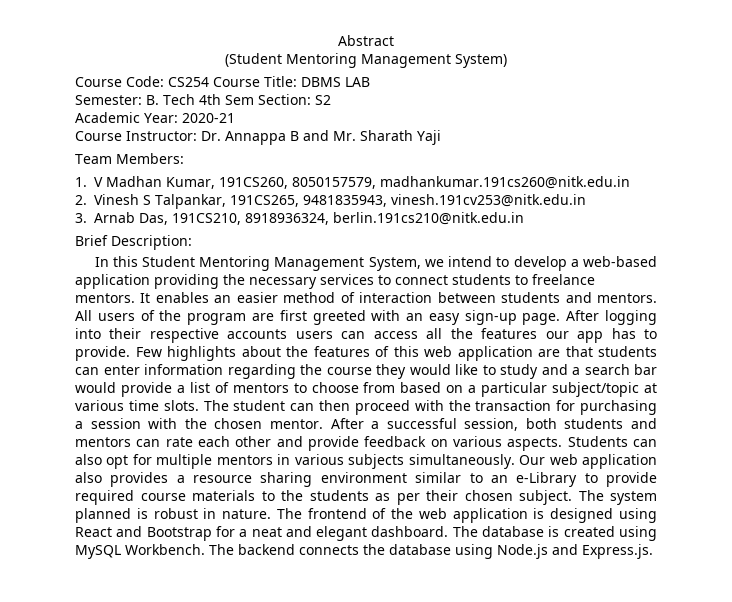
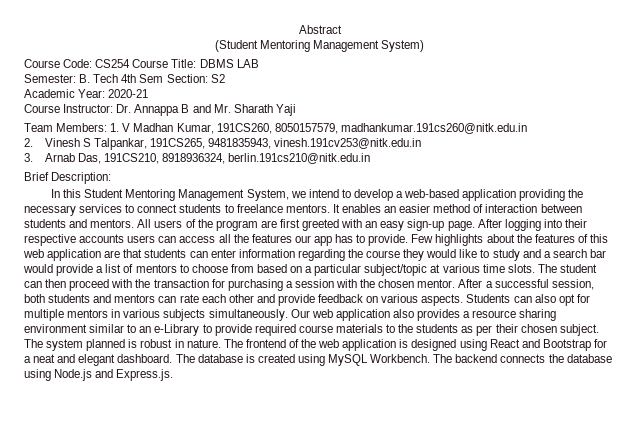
- Team Members:
- 1. V Madhan Kumar, 191CS260, 8050157579, madhankumar.191cs260@nitk.edu.in
+ Team Members: 1. V Madhan Kumar, 191CS260, 8050157579, madhankumar.191cs260@nitk.edu.in

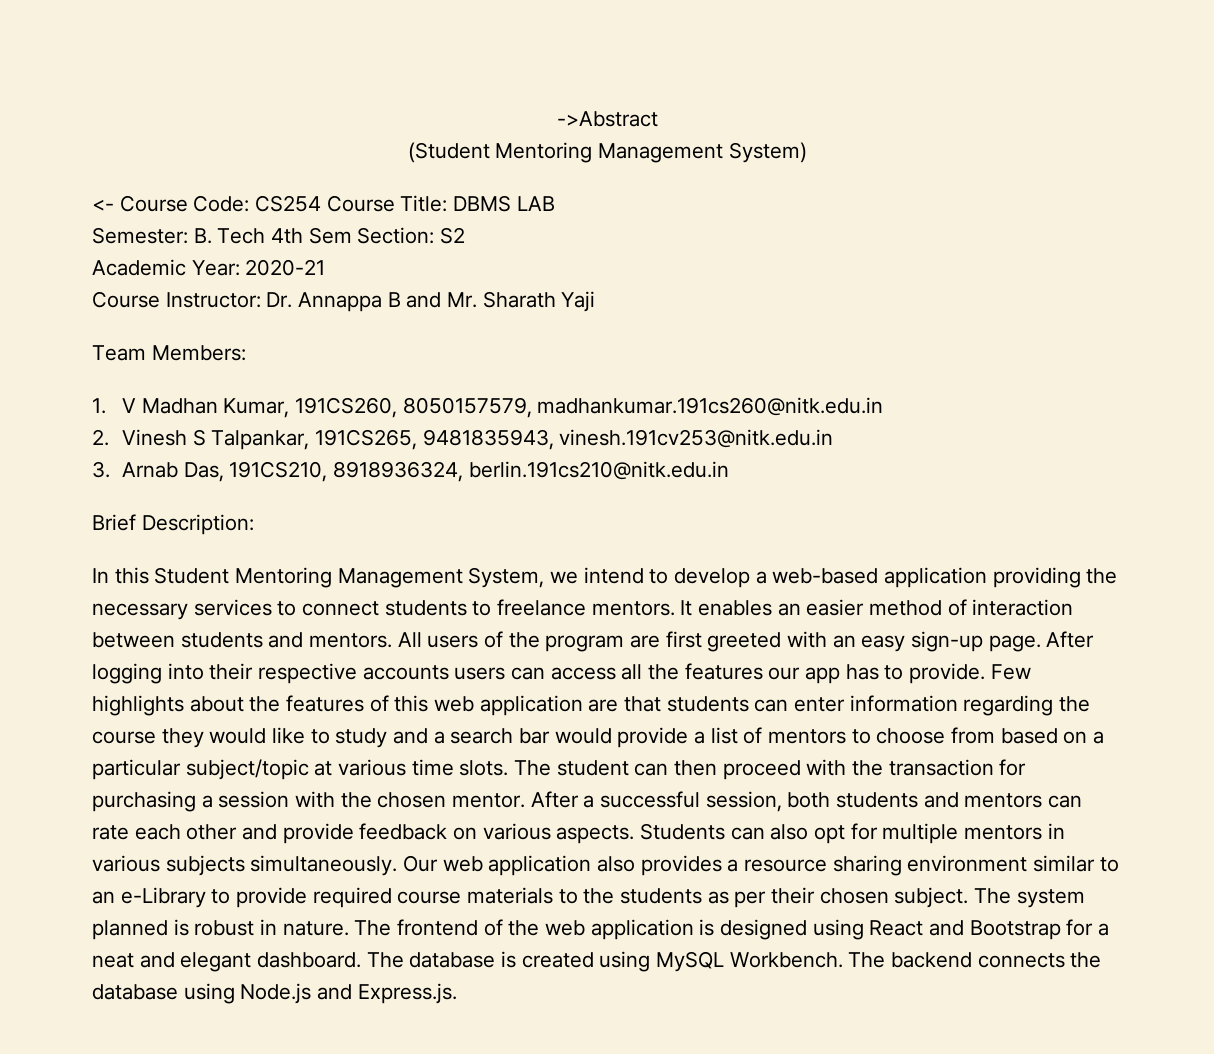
- Abstract
+ ->Abstract
- Course Code: CS254 Course Title: DBMS LAB
+ <- Course Code: CS254 Course Title: DBMS LAB
- Team Members: 1. V Madhan Kumar, 191CS260, 8050157579, madhankumar.191cs260@nitk.edu.in
+ Team Members:
+ 1. V Madhan Kumar, 191CS260, 8050157579, madhankumar.191cs260@nitk.edu.in

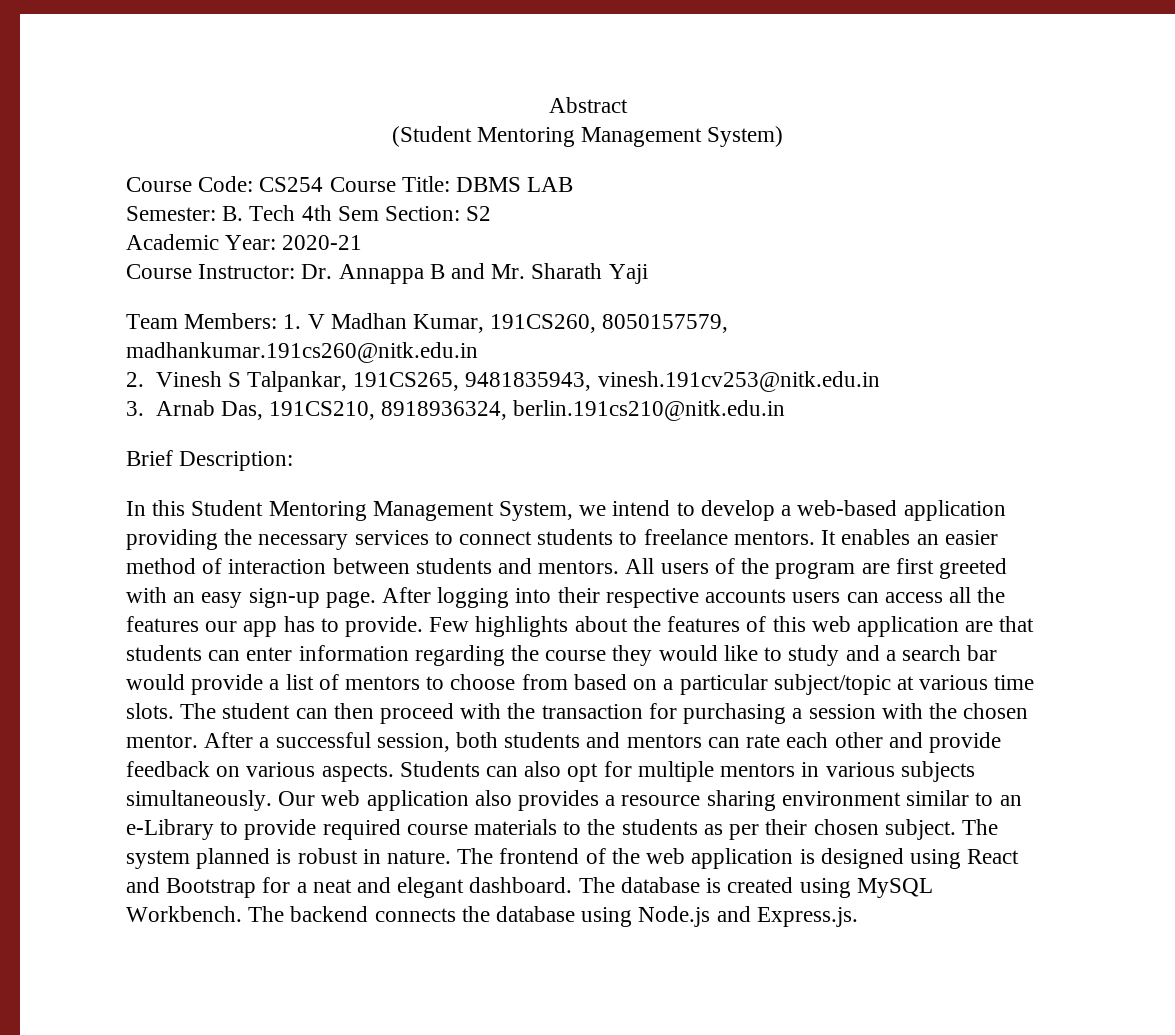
- ->Abstract
+ Abstract
- <- Course Code: CS254 Course Title: DBMS LAB
+ Course Code: CS254 Course Title: DBMS LAB
- Team Members:
- 1. V Madhan Kumar, 191CS260, 8050157579, madhankumar.191cs260@nitk.edu.in
+ Team Members: 1. V Madhan Kumar, 191CS260, 8050157579, madhankumar.191cs260@nitk.edu.in

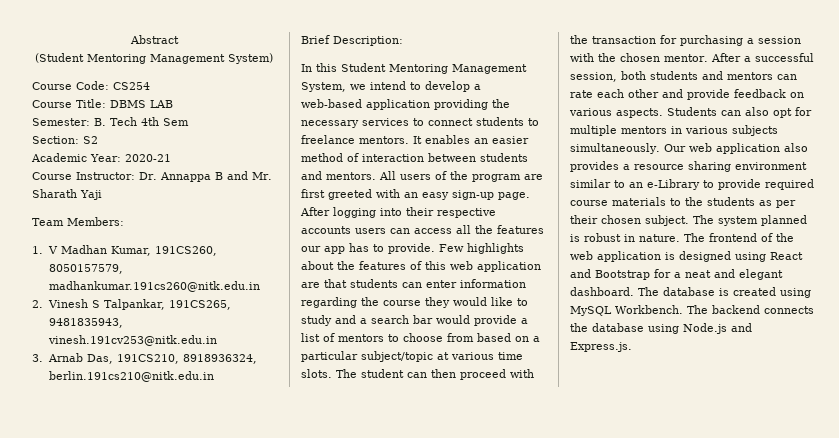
- Course Code: CS254 Course Title: DBMS LAB
+ Course Code: CS254
+ Course Title: DBMS LAB
- Semester: B. Tech 4th Sem Section: S2
+ Semester: B. Tech 4th Sem
+ Section: S2
- Team Members: 1. V Madhan Kumar, 191CS260, 8050157579, madhankumar.191cs260@nitk.edu.in
+ Team Members:
+ 1. V Madhan Kumar, 191CS260, 8050157579, madhankumar.191cs260@nitk.edu.in

